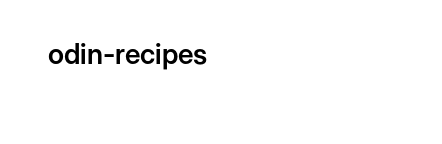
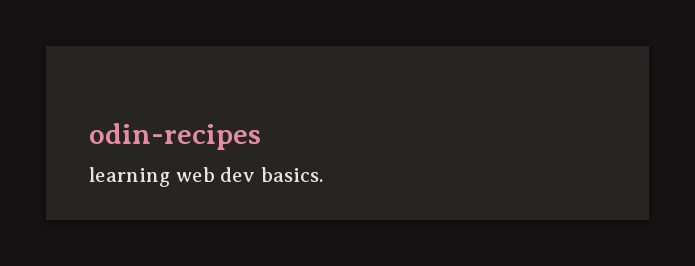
+ learning web dev basics.

